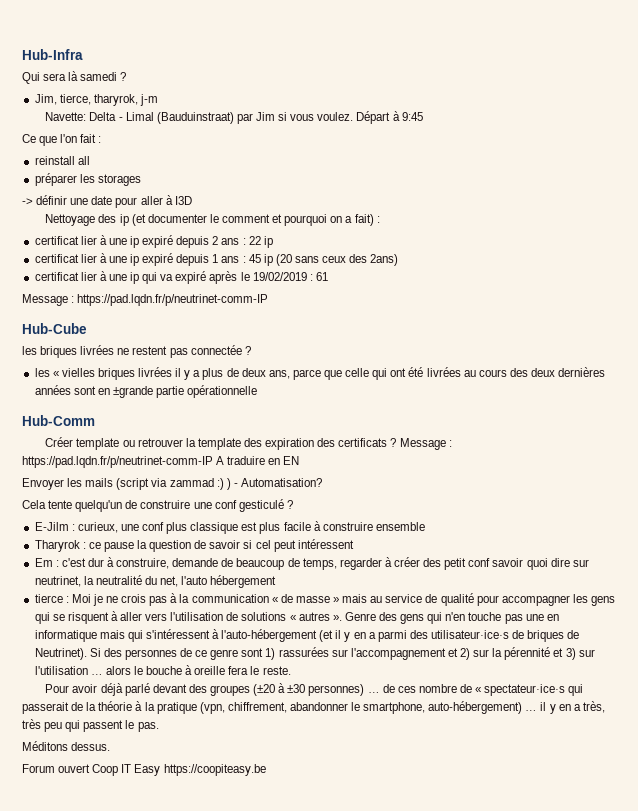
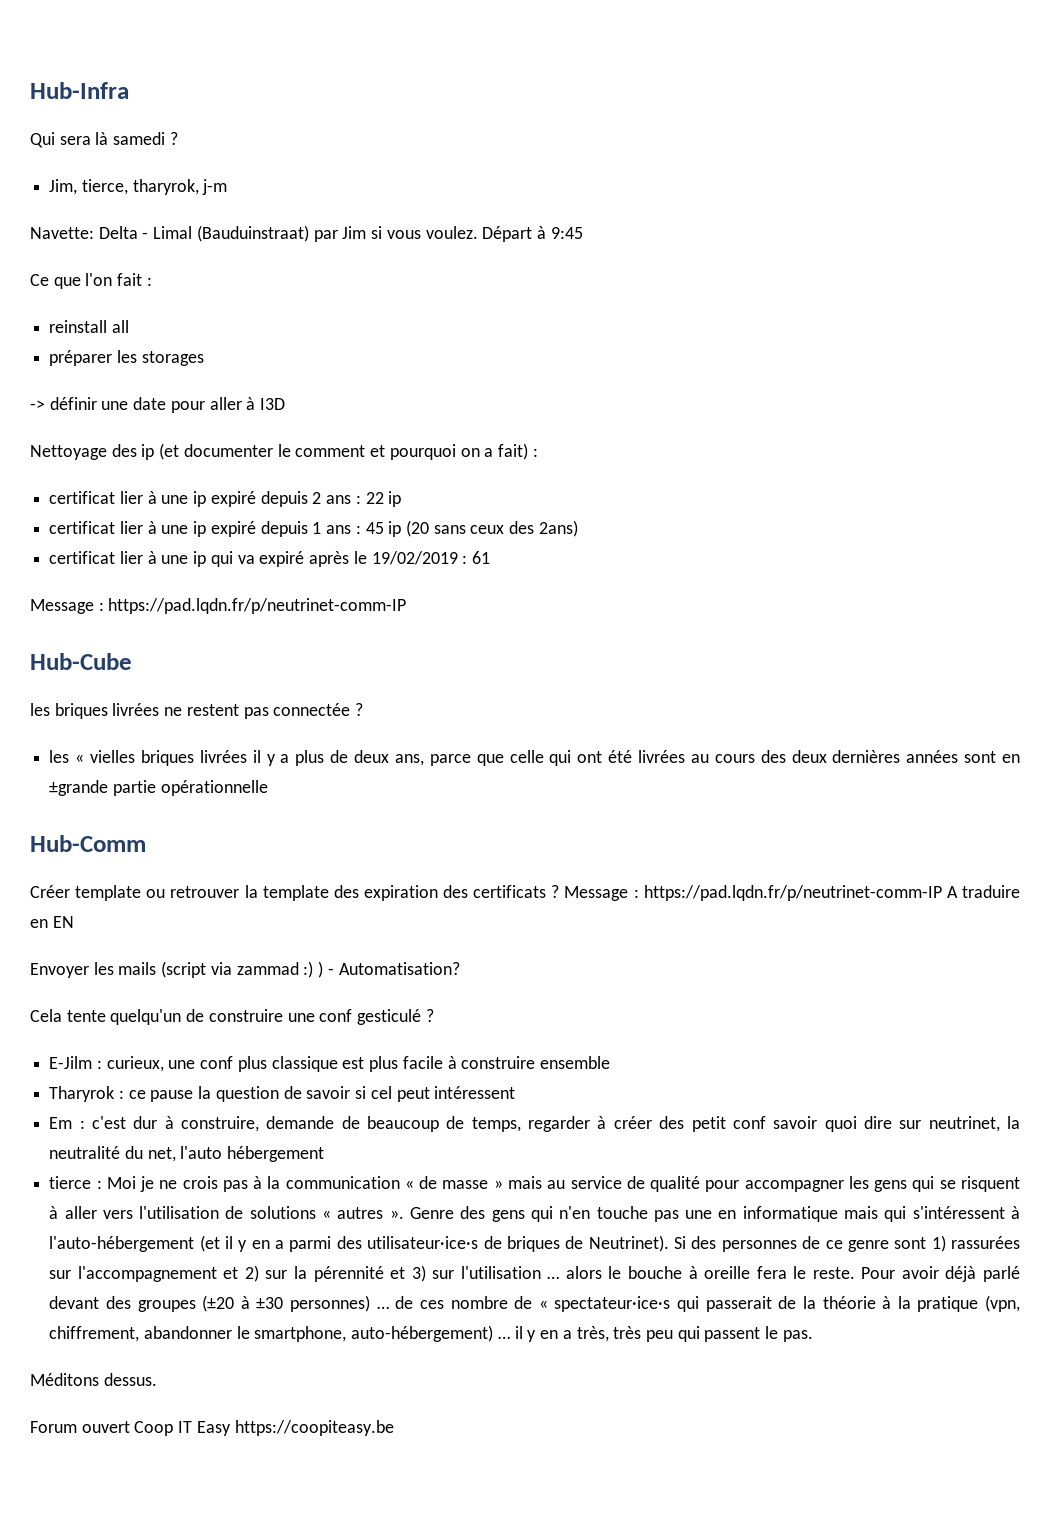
- Si des personnes de ce genre sont 1) rassurées sur l'accompagnement et 2) sur la pérennité et 3) sur l'utilisation … alors le bouche à oreille fera le reste.
- Pour avoir déjà parlé devant des groupes (±20 à ±30 personnes) … de ces nombre de « spectateur·ice·s qui passerait de la théorie à la pratique (vpn, chiffrement, abandonner le smartphone, auto-hébergement) … il y en a très, très peu qui passent le pas.
+ Si des personnes de ce genre sont 1) rassurées sur l'accompagnement et 2) sur la pérennité et 3) sur l'utilisation … alors le bouche à oreille fera le reste. Pour avoir déjà parlé devant des groupes (±20 à ±30 personnes) … de ces nombre de « spectateur·ice·s qui passerait de la théorie à la pratique (vpn, chiffrement, abandonner le smartphone, auto-hébergement) … il y en a très, très peu qui passent le pas.

